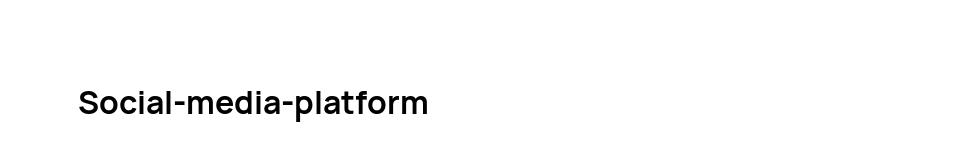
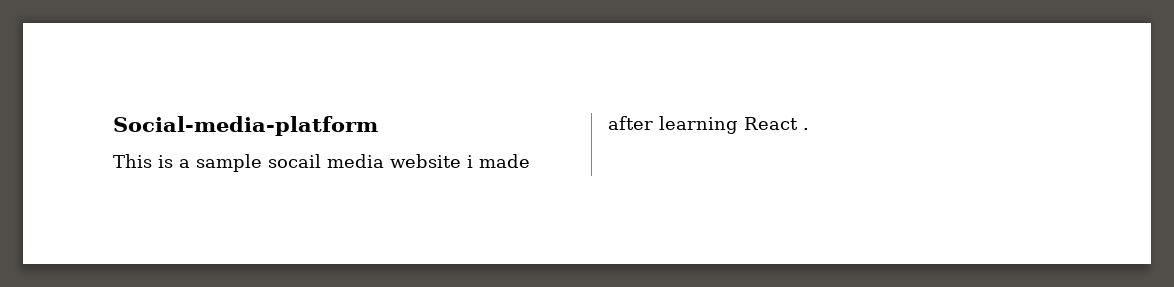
+ This is a sample socail media website i made after learning React .

